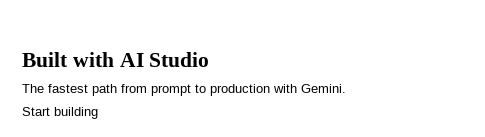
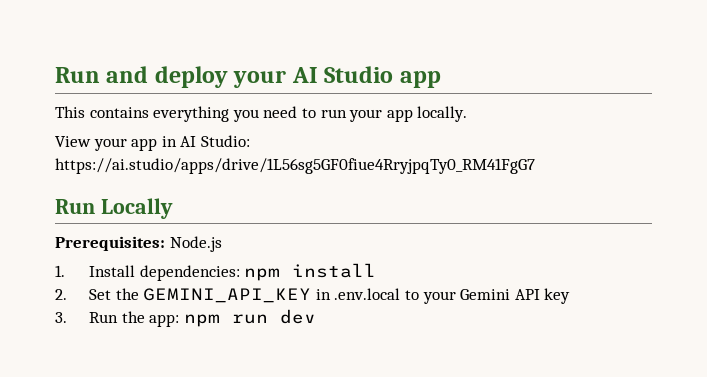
- Built with AI Studio
- The fastest path from prompt to production with Gemini.
- Start building
+ Run and deploy your AI Studio app
+ This contains everything you need to run your app locally.
+ View your app in AI Studio: https://ai.studio/apps/drive/1L56sg5GF0fiue4RryjpqTy0_RM41FgG7
+ Run Locally
+ Prerequisites: Node.js
+ 1. Install dependencies: npm install
+ 2. Set the GEMINI_API_KEY in .env.local to your Gemini API key
+ 3. Run the app: npm run dev

